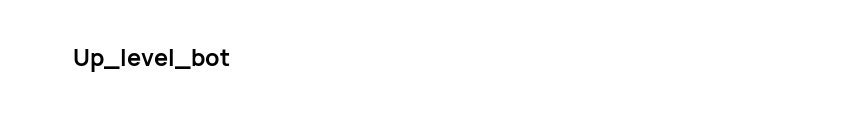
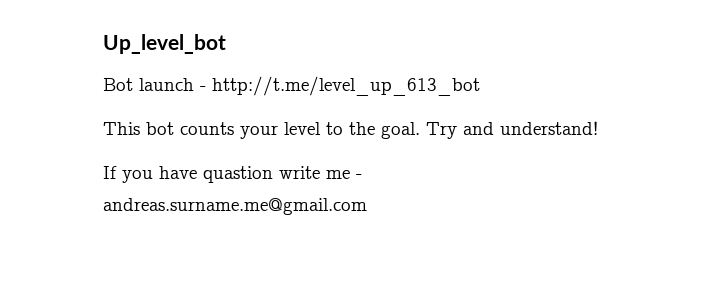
+ Bot launch - http://t.me/level_up_613_bot
+ This bot counts your level to the goal. Try and understand!
+ If you have quastion write me - andreas.surname.me@gmail.com

